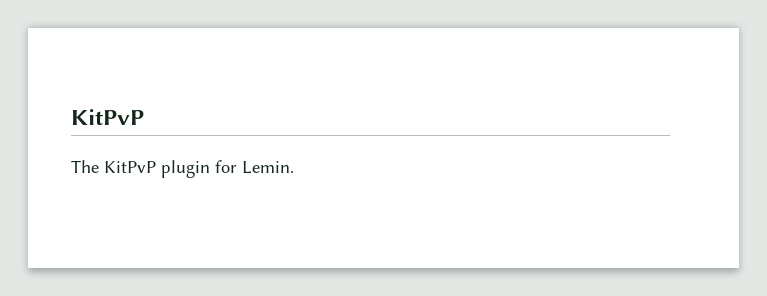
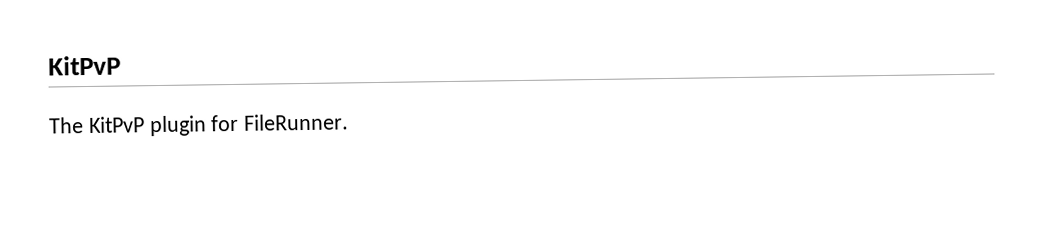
- The KitPvP plugin for Lemin.
+ The KitPvP plugin for FileRunner.

